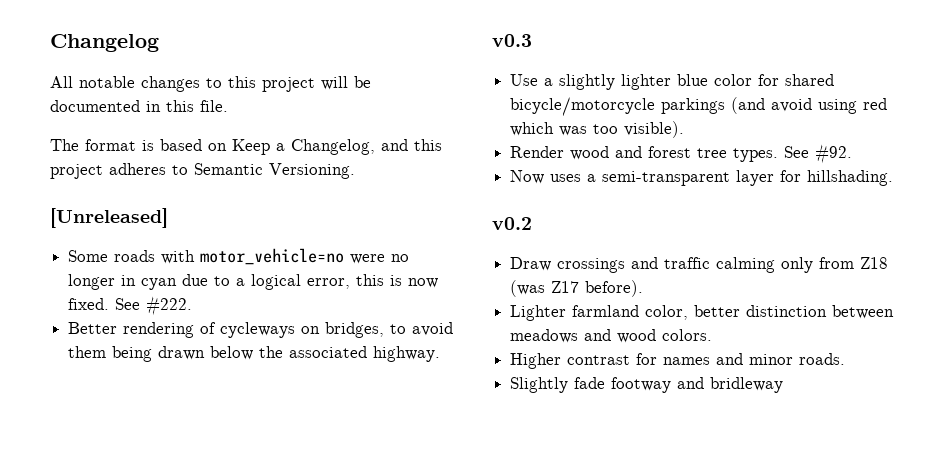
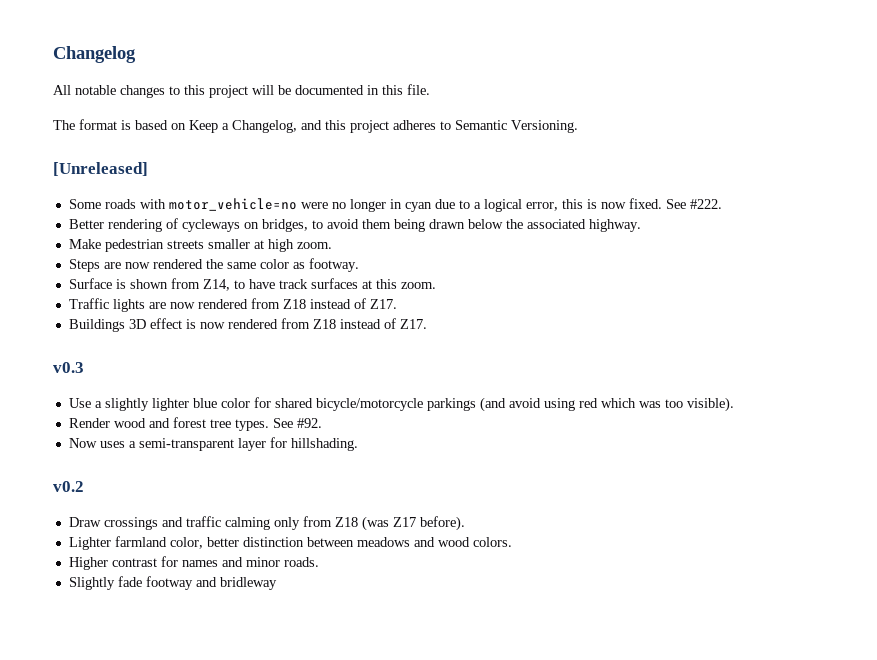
+ Make pedestrian streets smaller at high zoom.
+ Steps are now rendered the same color as footway.
+ Surface is shown from Z14, to have track surfaces at this zoom.
+ Traffic lights are now rendered from Z18 instead of Z17.
+ Buildings 3D effect is now rendered from Z18 instead of Z17.

